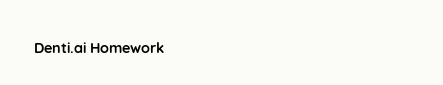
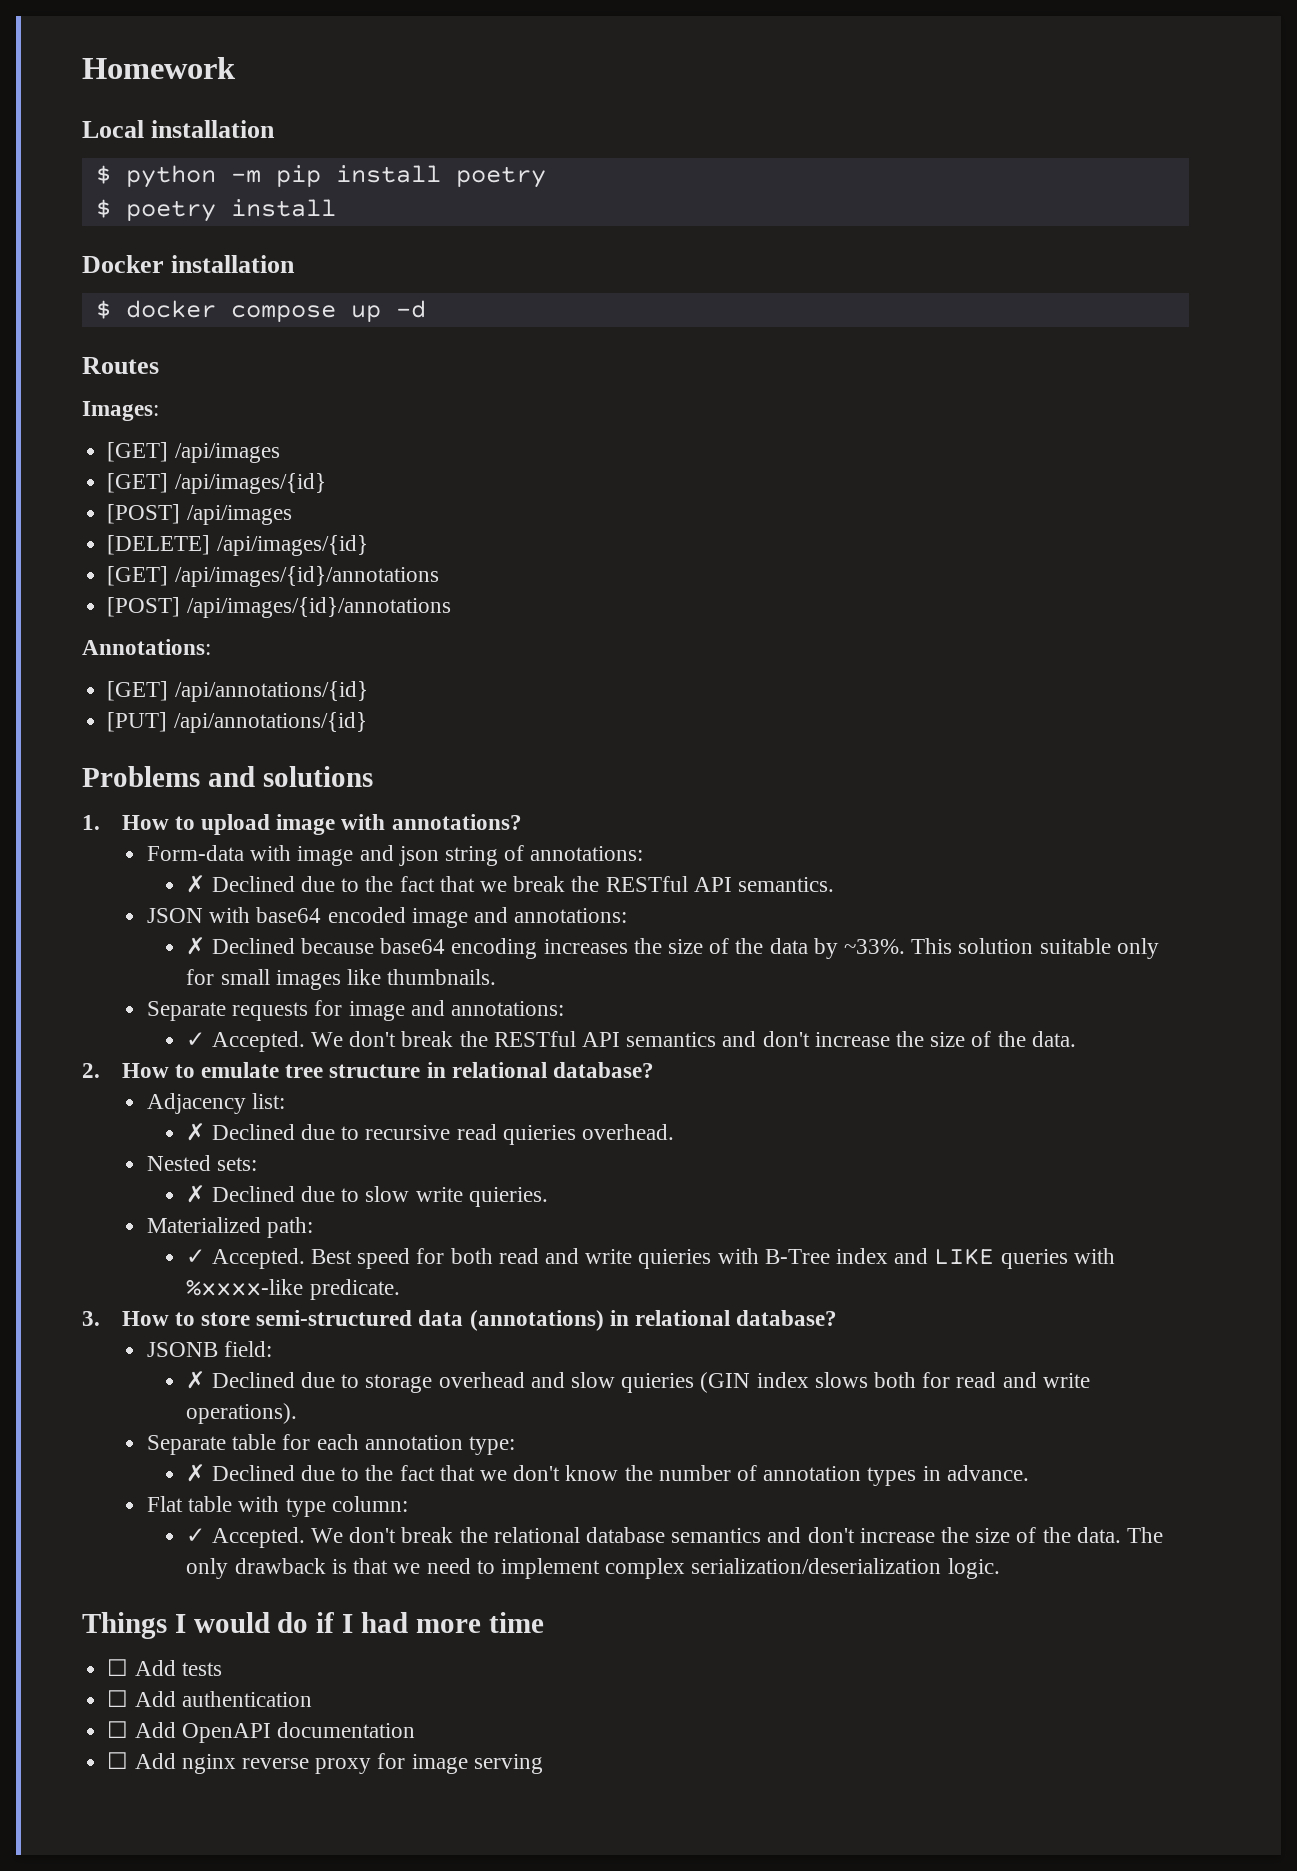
- Denti.ai Homework
+ Homework
+ Local installation
+ $ python -m pip install poetry
+ $ poetry install
+ Docker installation
+ $ docker compose up -d
+ Routes
+ Images:
+ [GET] /api/images
+ [GET] /api/images/{id}
+ [POST] /api/images
+ [DELETE] /api/images/{id}
+ [GET] /api/images/{id}/annotations
+ [POST] /api/images/{id}/annotations
+ Annotations:
+ [GET] /api/annotations/{id}
+ [PUT] /api/annotations/{id}
+ Problems and solutions
+ 1. How to upload image with annotations?
+ Form-data with image and json string of annotations:
+ ✗ Declined due to the fact that we break the RESTful API semantics.
+ JSON with base64 encoded image and annotations:
+ ✗ Declined because base64 encoding increases the size of the data by ~33%. This solution suitable only for small images like thumbnails.
+ Separate requests for image and annotations:
+ ✓ Accepted. We don't break the RESTful API semantics and don't increase the size of the data.
+ 2. How to emulate tree structure in relational database?
+ Adjacency list:
+ ✗ Declined due to recursive read quieries overhead.
+ Nested sets:
+ ✗ Declined due to slow write quieries.
+ Materialized path:
+ ✓ Accepted. Best speed for both read and write quieries with B-Tree index and LIKE queries with %xxxx-like predicate.
+ 3. How to store semi-structured data (annotations) in relational database?
+ JSONB field:
+ ✗ Declined due to storage overhead and slow quieries (GIN index slows both for read and write operations).
+ Separate table for each annotation type:
+ ✗ Declined due to the fact that we don't know the number of annotation types in advance.
+ Flat table with type column:
+ ✓ Accepted. We don't break the relational database semantics and don't increase the size of the data. The only drawback is that we need to implement complex serialization/deserialization logic.
+ Things I would do if I had more time
+ ☐ Add tests
+ ☐ Add authentication
+ ☐ Add OpenAPI documentation
+ ☐ Add nginx reverse proxy for image serving

